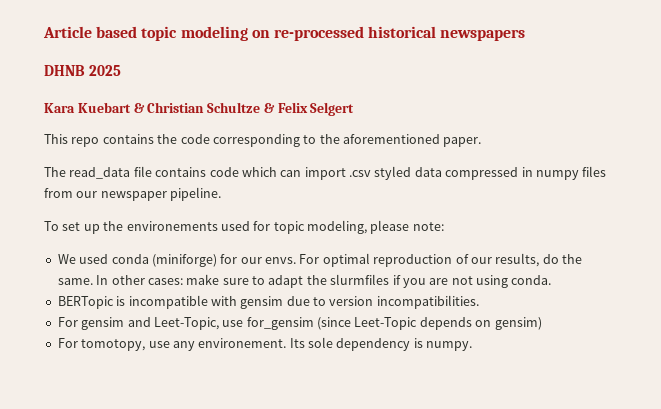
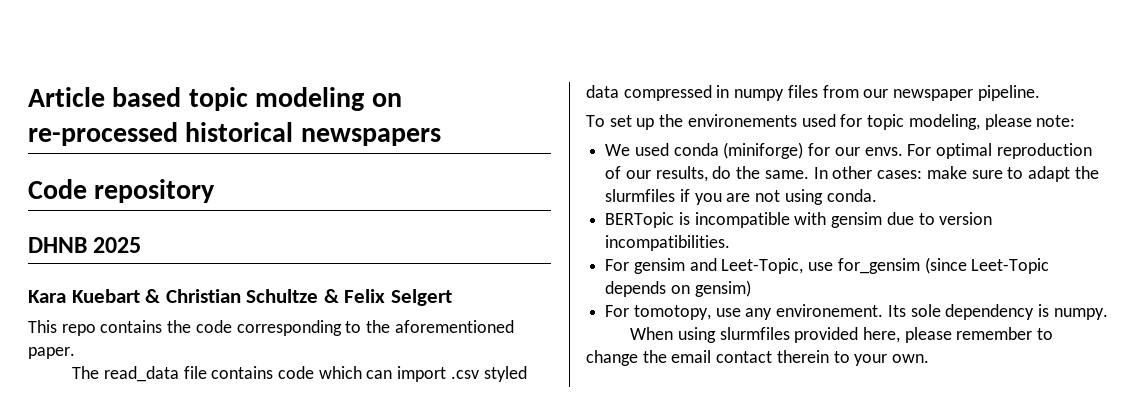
+ Code repository
+ When using slurmfiles provided here, please remember to change the email contact therein to your own.

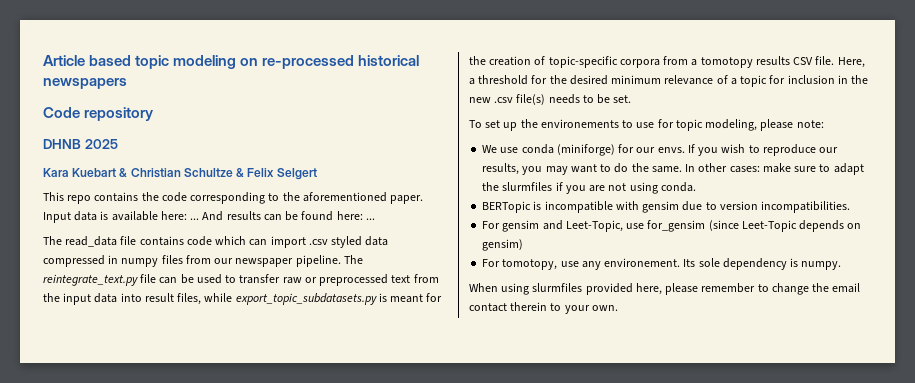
+ Input data is available here: ... And results can be found here: ...
+ The reintegrate_text.py file can be used to transfer raw or preprocessed text from the input data into result files, while export_topic_subdatasets.py is meant for the creation of topic-specific corpora from a tomotopy results CSV file. Here, a threshold for the desired minimum relevance of a topic for inclusion in the new .csv file(s) needs to be set.
- To set up the environements used for topic modeling, please note:
+ To set up the environements to use for topic modeling, please note:
- We used conda (miniforge) for our envs.
+ We use conda (miniforge) for our envs.
- For optimal reproduction of our results, do the same.
+ If you wish to reproduce our results, you may want to do the same.

